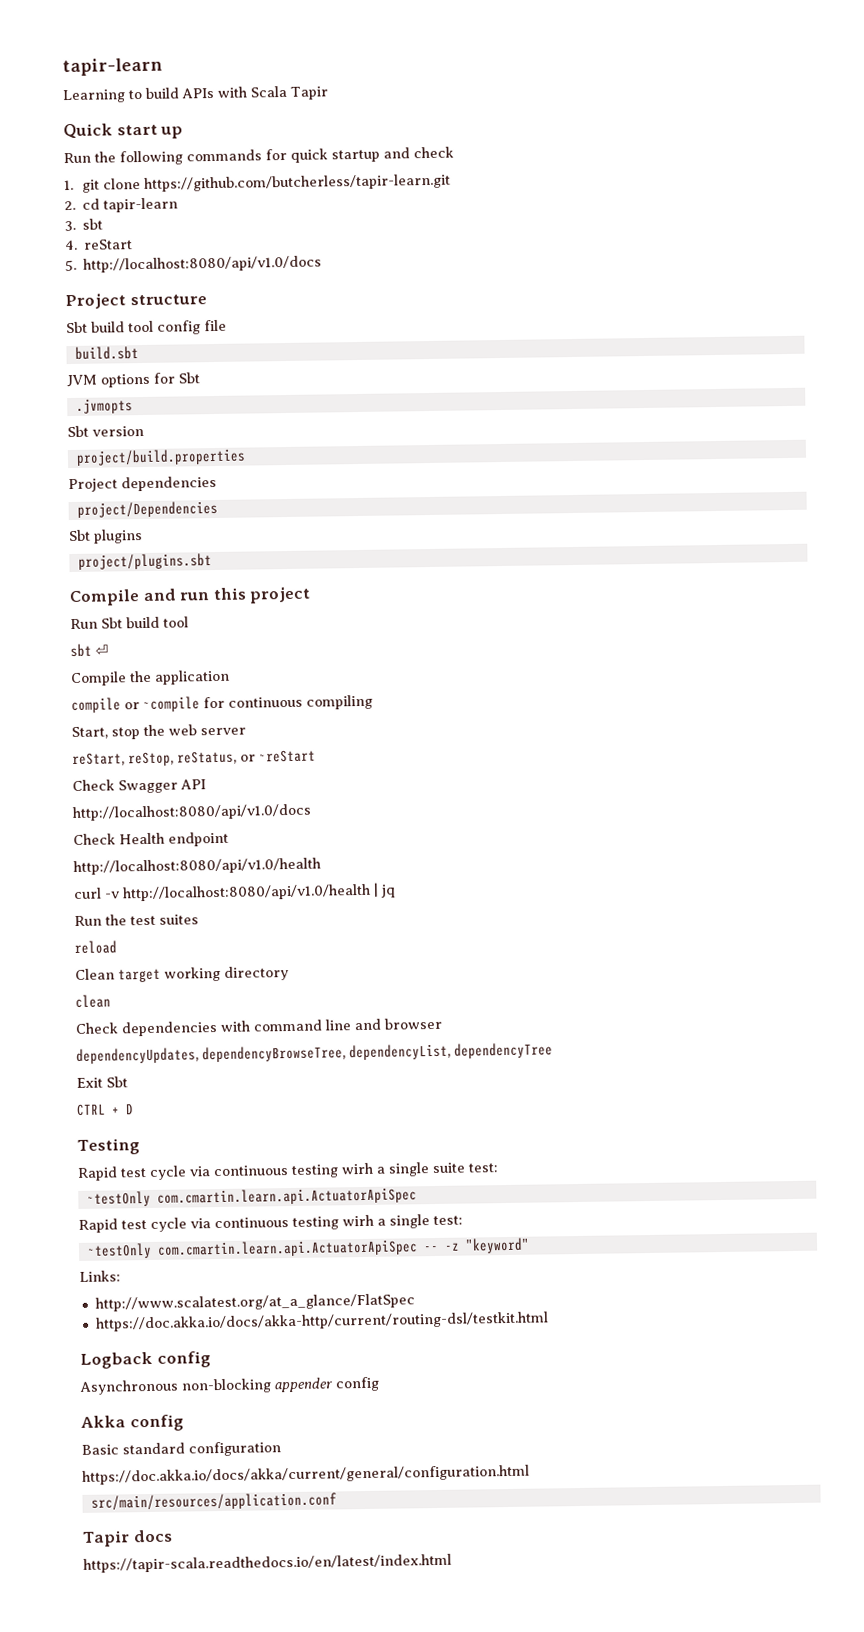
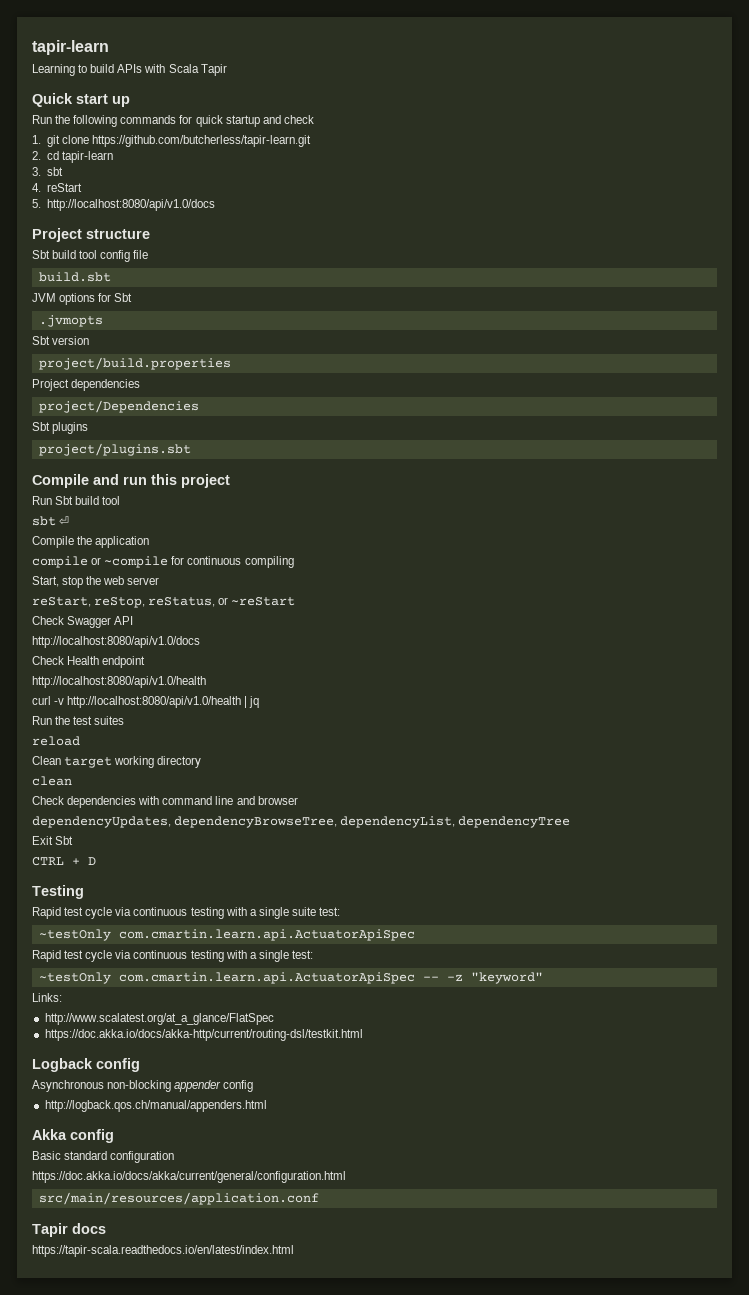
- Rapid test cycle via continuous testing wirh a single suite test:
+ Rapid test cycle via continuous testing with a single suite test:
- Rapid test cycle via continuous testing wirh a single test:
+ Rapid test cycle via continuous testing with a single test:
+ http://logback.qos.ch/manual/appenders.html

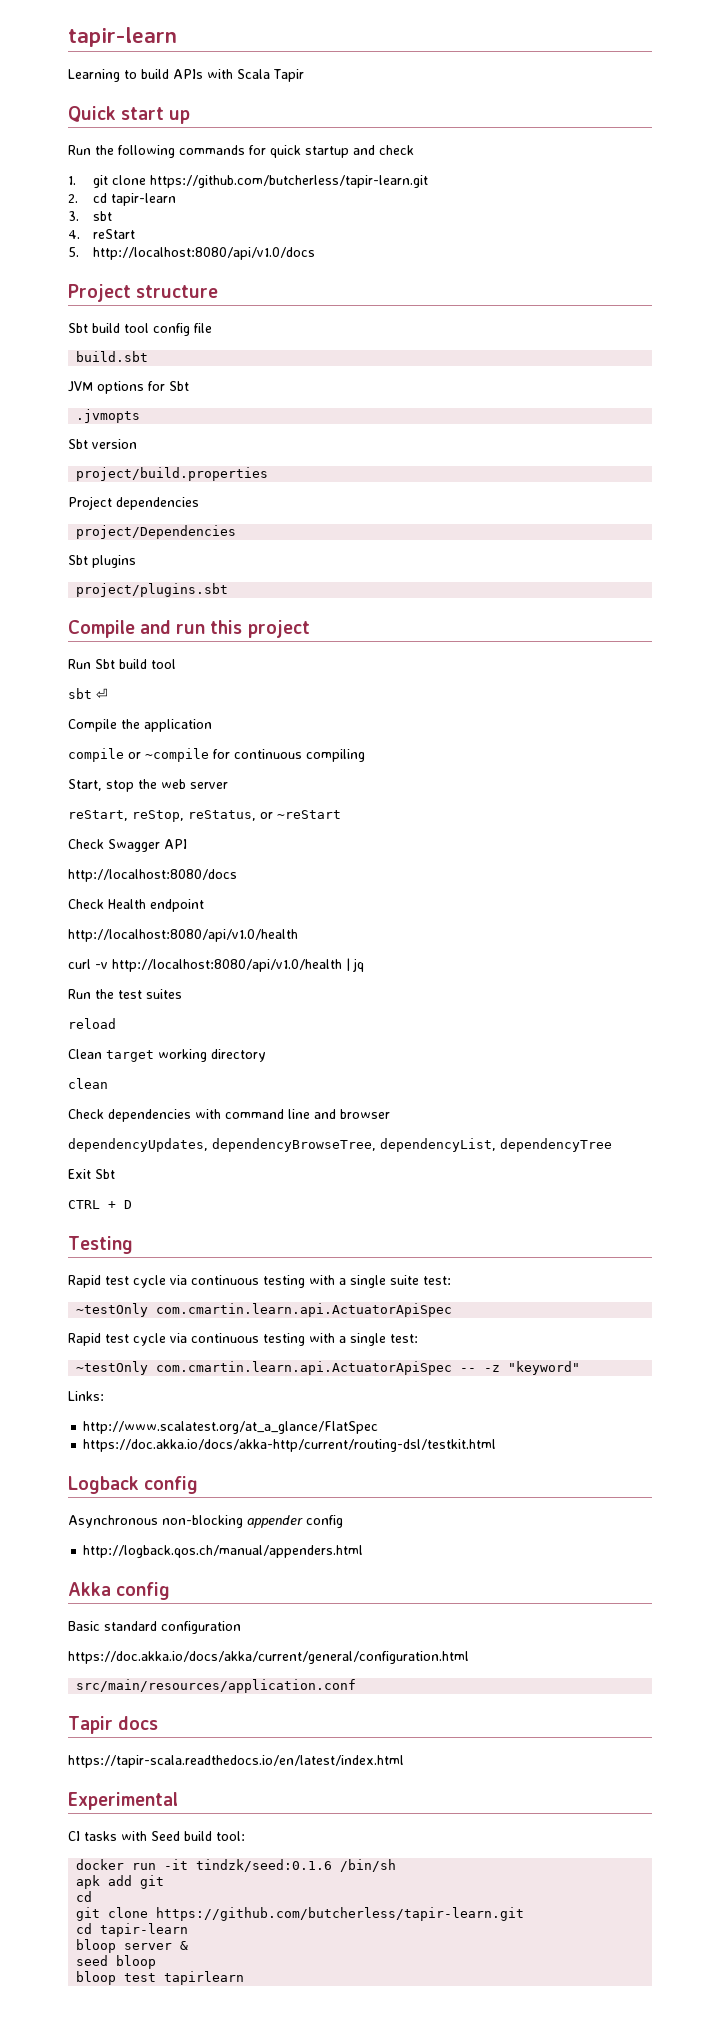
  Check Swagger API
- http://localhost:8080/api/v1.0/docs
+ http://localhost:8080/docs
+ Experimental
+ CI tasks with Seed build tool:
+ docker run -it tindzk/seed:0.1.6 /bin/sh
+ apk add git
+ cd
+ git clone https://github.com/butcherless/tapir-learn.git
+ cd tapir-learn
+ bloop server &
+ seed bloop
+ bloop test tapirlearn

